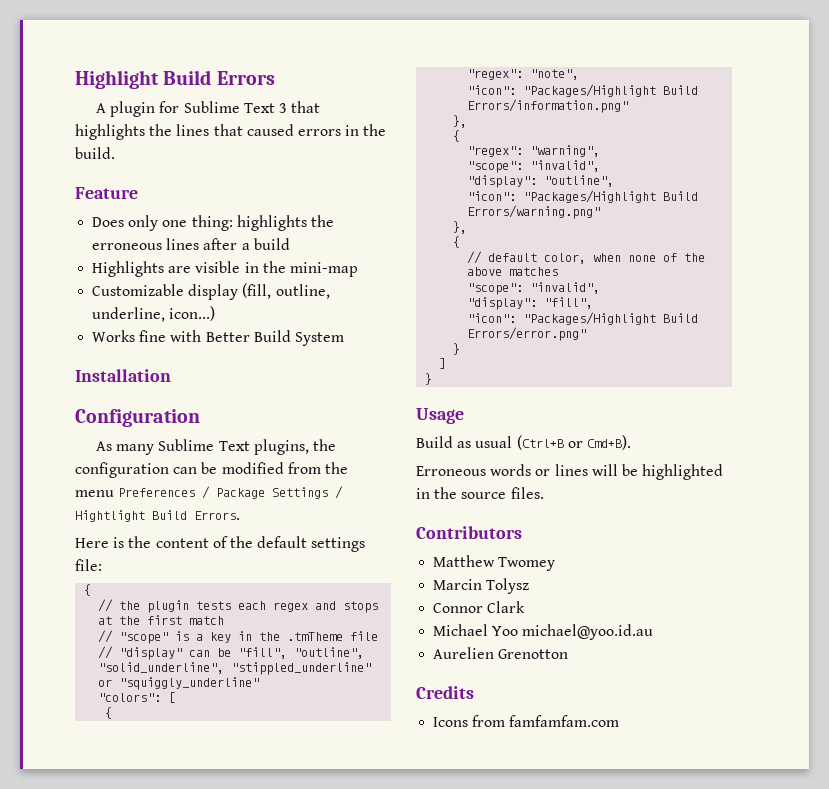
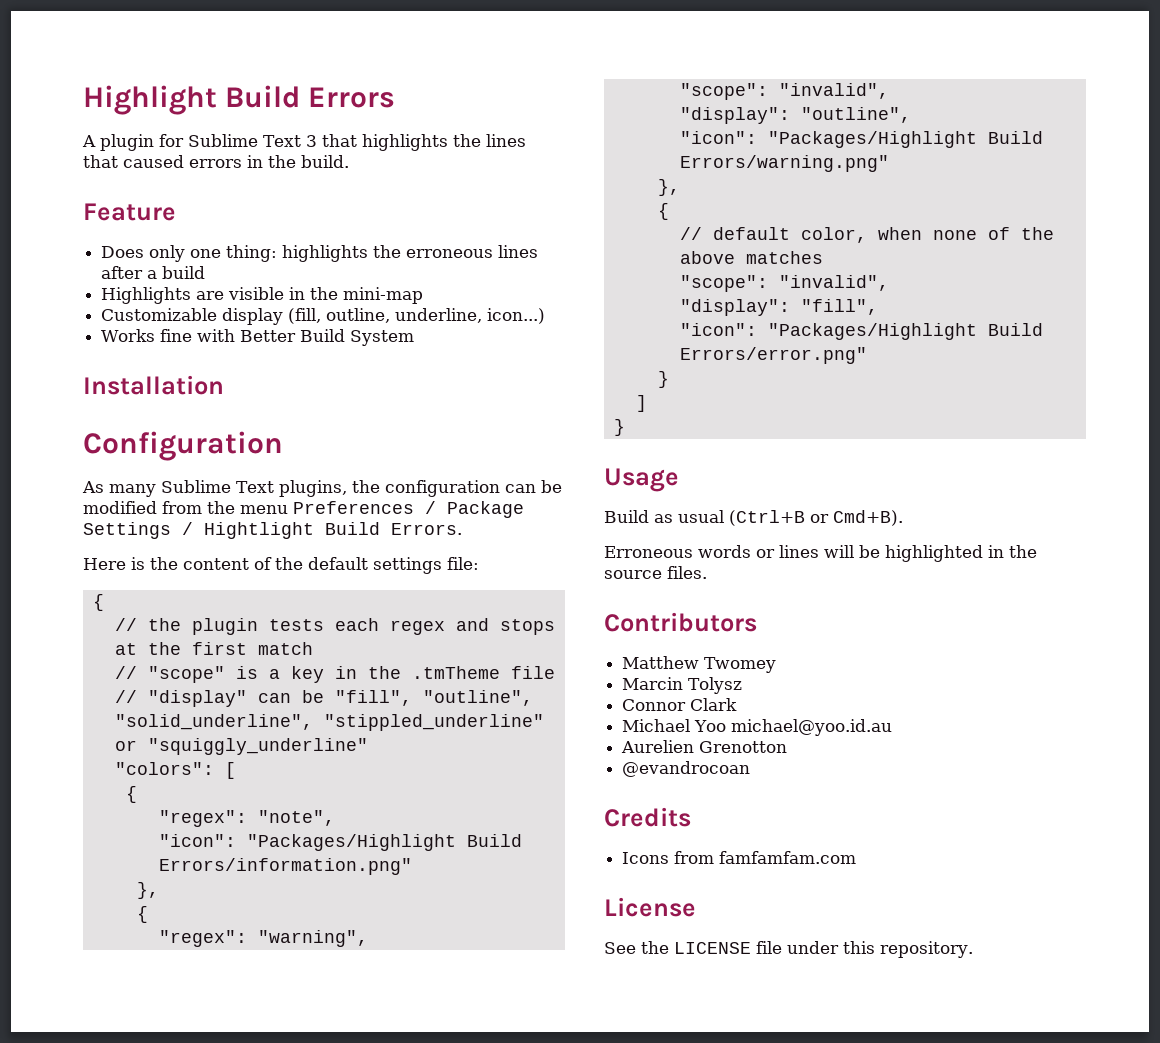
+ @evandrocoan
+ License
+ See the LICENSE file under this repository.

